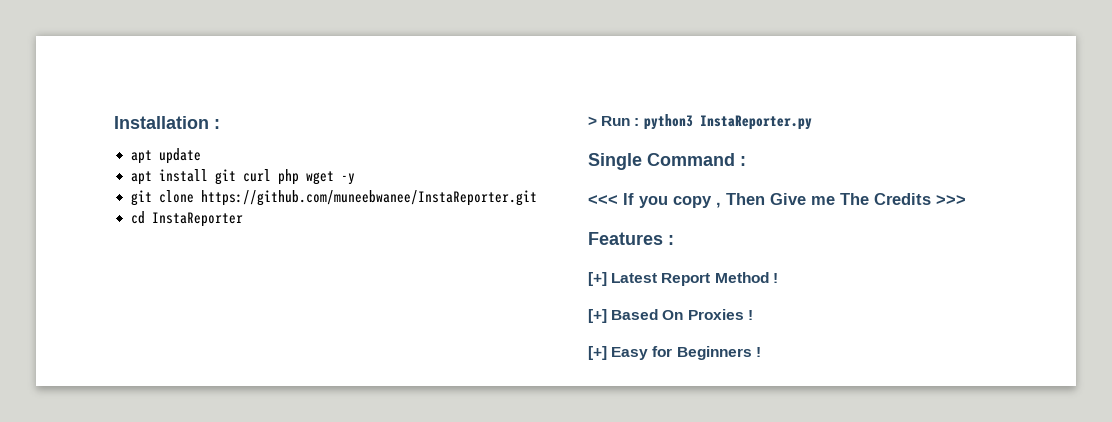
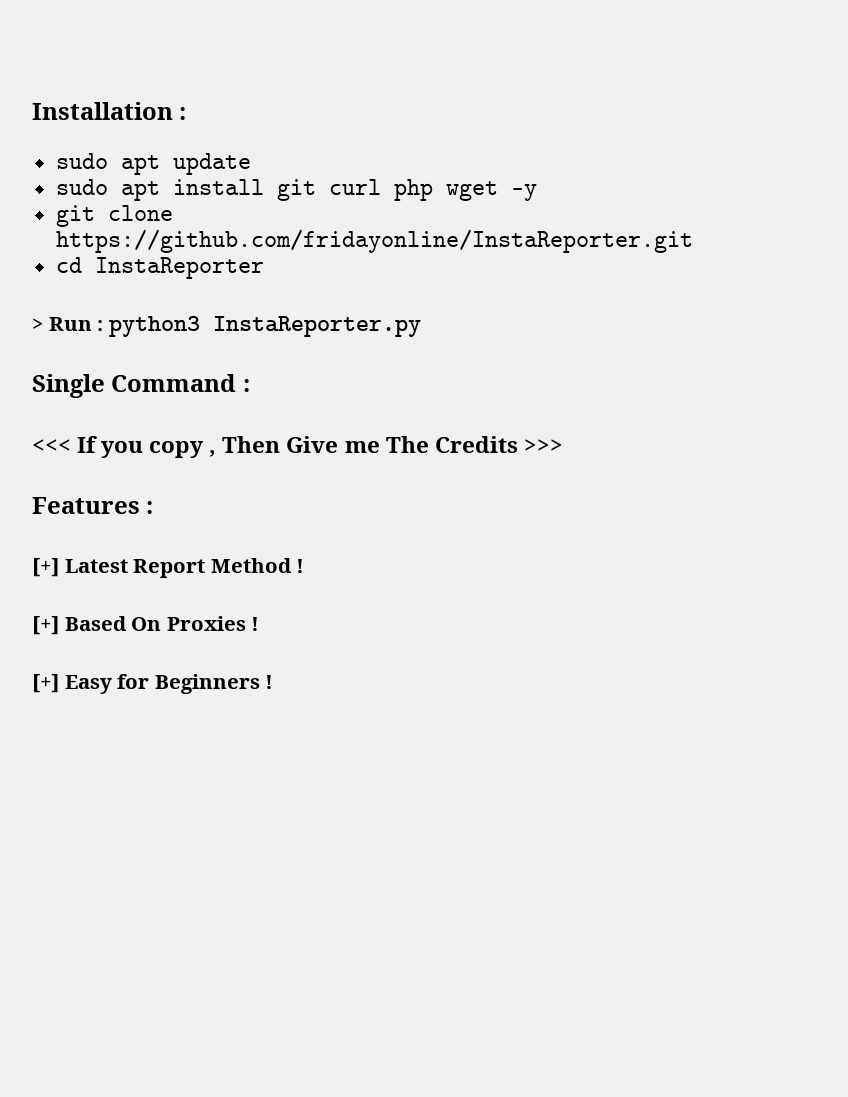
- apt update
+ sudo apt update
- apt install git curl php wget -y
+ sudo apt install git curl php wget -y
- git clone https://github.com/muneebwanee/InstaReporter.git
+ git clone https://github.com/fridayonline/InstaReporter.git

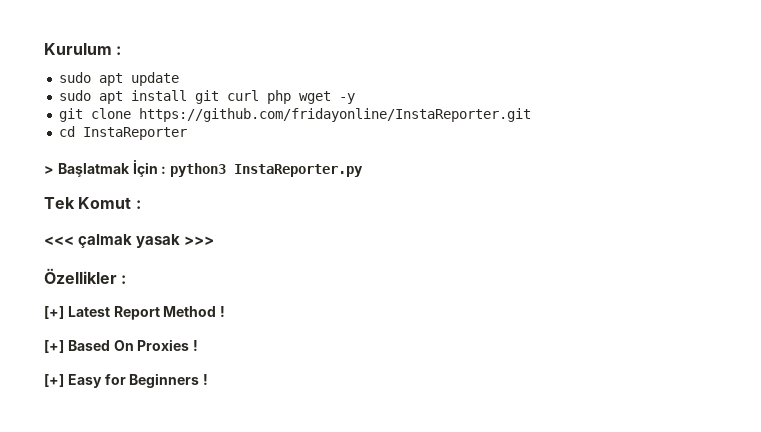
- Installation :
+ Kurulum :
- > Run : python3 InstaReporter.py
+ > Başlatmak İçin : python3 InstaReporter.py
- Single Command :
+ Tek Komut :
- <<< If you copy , Then Give me The Credits >>>
+ <<< çalmak yasak >>>
- Features :
+ Özellikler :

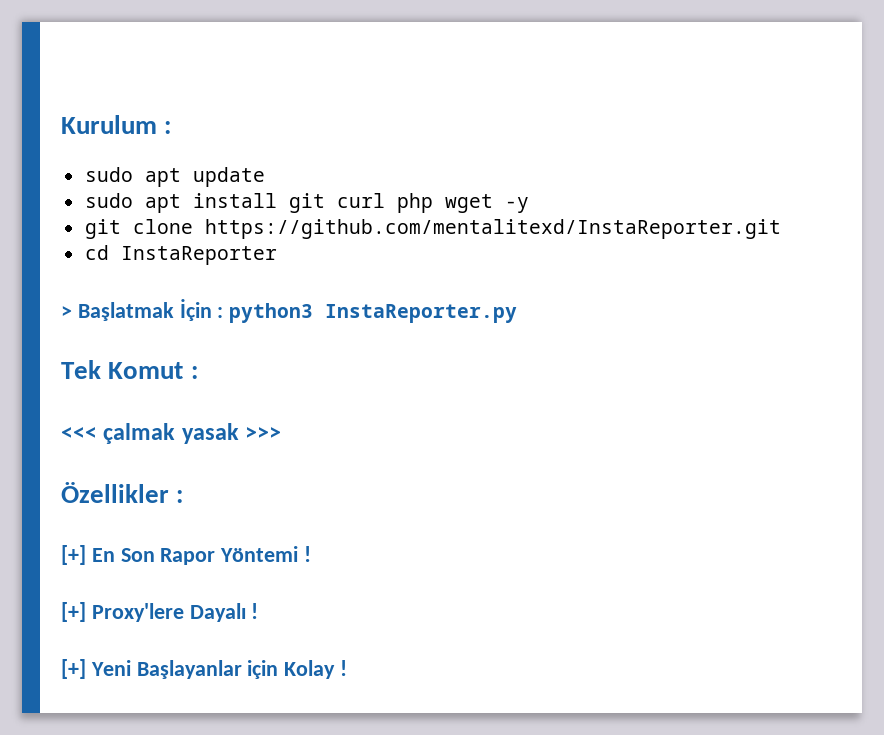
- git clone https://github.com/fridayonline/InstaReporter.git
+ git clone https://github.com/mentalitexd/InstaReporter.git
- [+] Latest Report Method !
- [+] Based On Proxies !
- [+] Easy for Beginners !
+ [+] En Son Rapor Yöntemi !
+ [+] Proxy'lere Dayalı !
+ [+] Yeni Başlayanlar için Kolay !

